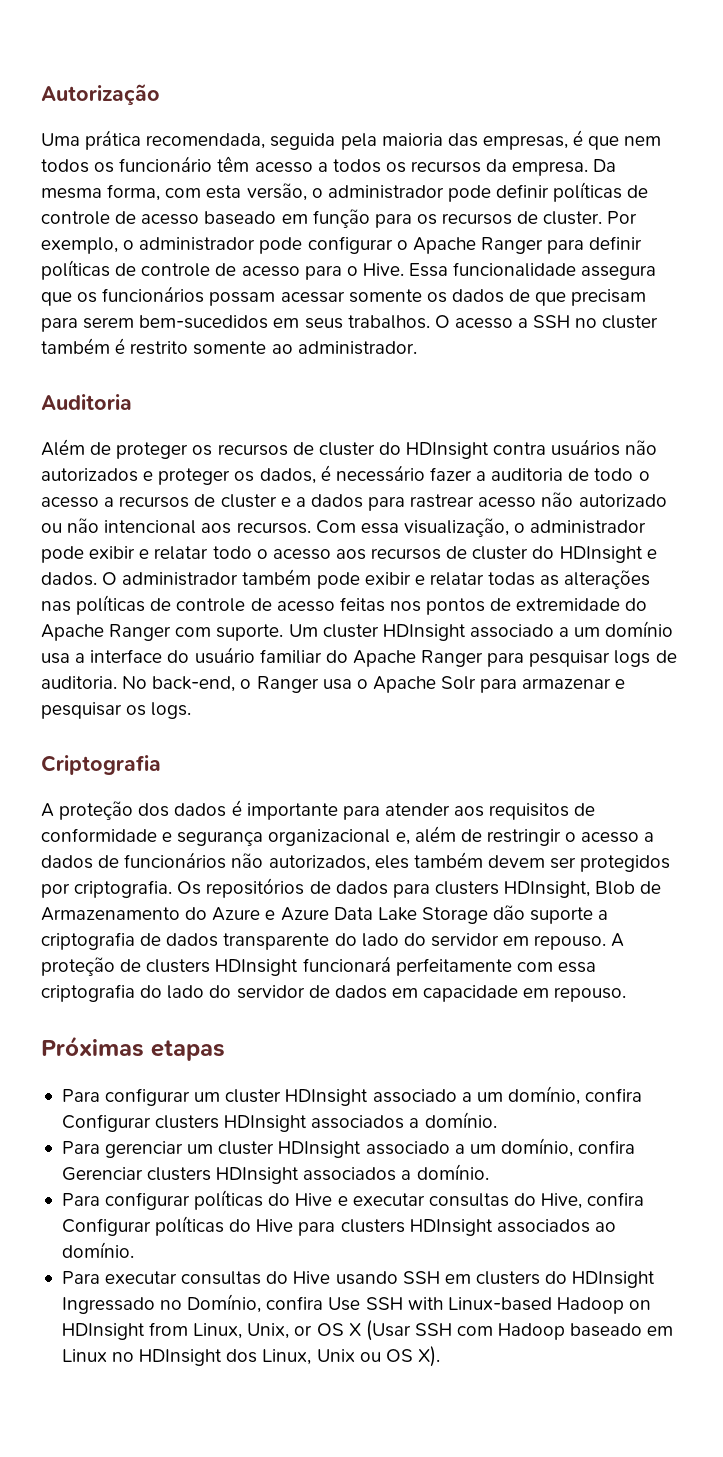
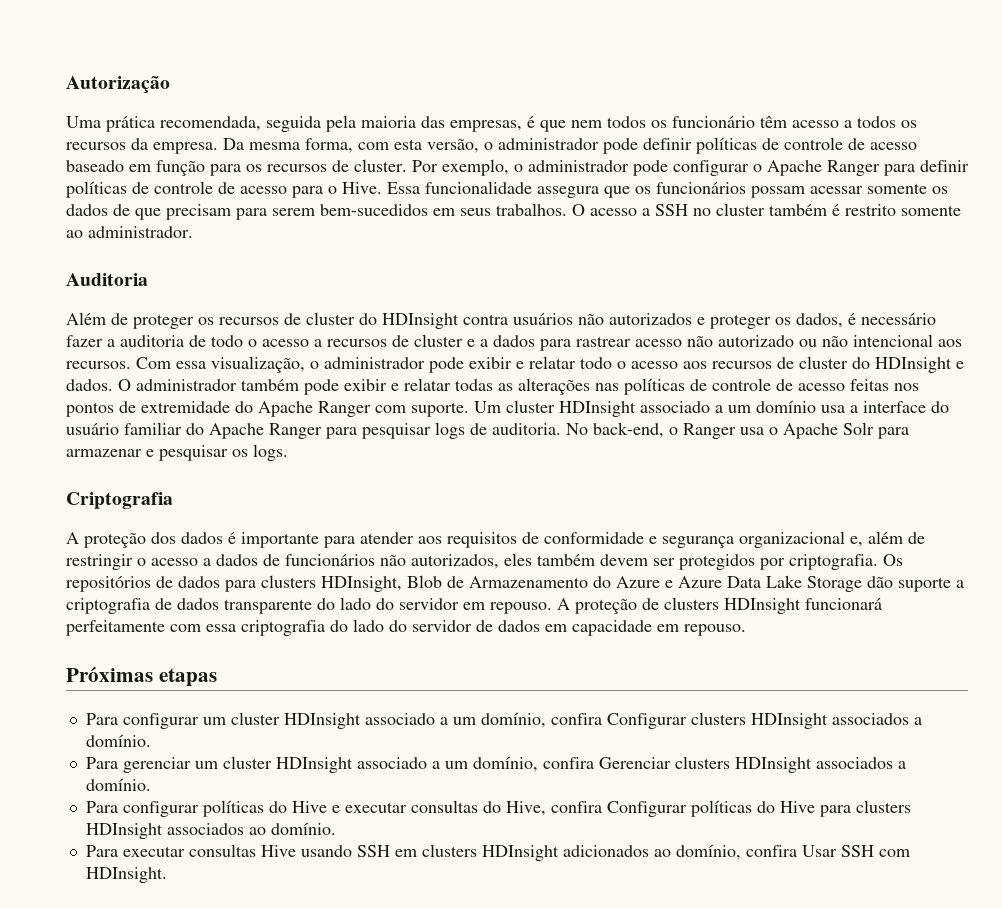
- Para executar consultas do Hive usando SSH em clusters do HDInsight Ingressado no Domínio, confira Use SSH with Linux-based Hadoop on HDInsight from Linux, Unix, or OS X (Usar SSH com Hadoop baseado em Linux no HDInsight dos Linux, Unix ou OS X).
+ Para executar consultas Hive usando SSH em clusters HDInsight adicionados ao domínio, confira Usar SSH com HDInsight.

